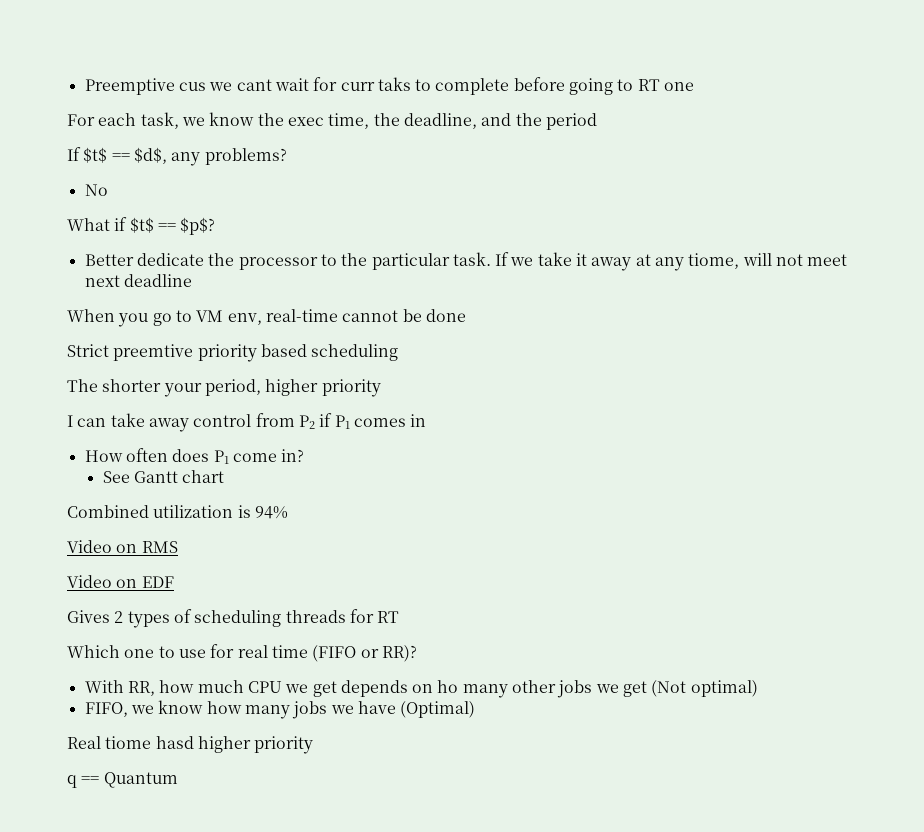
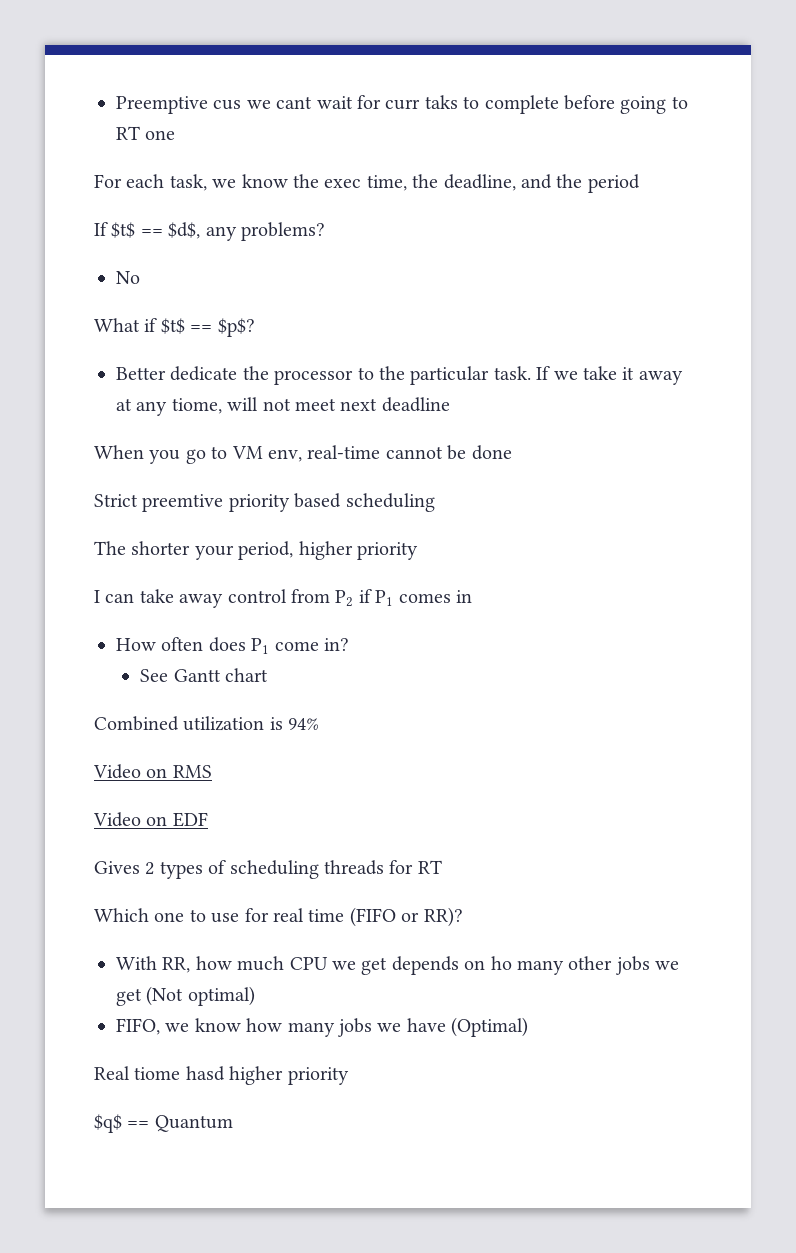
- q == Quantum
+ $q$ == Quantum

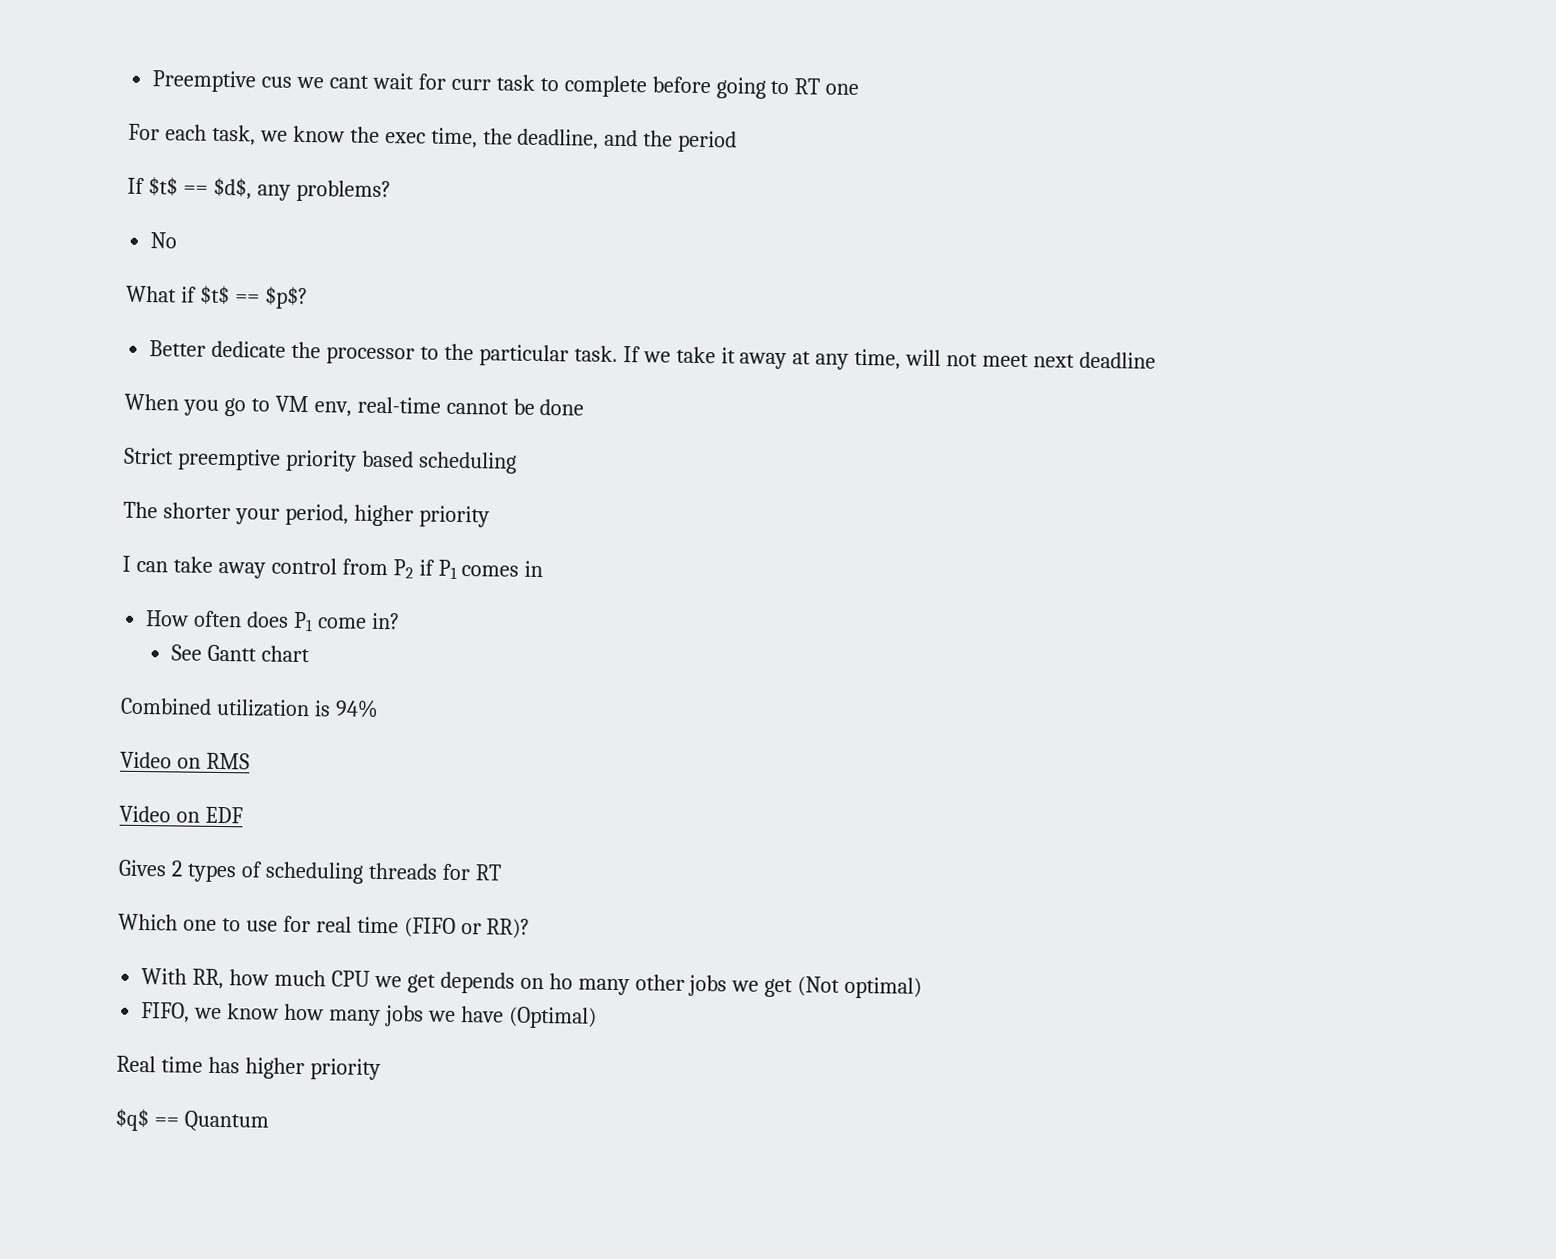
- Preemptive cus we cant wait for curr taks to complete before going to RT one
+ Preemptive cus we cant wait for curr task to complete before going to RT one
- If we take it away at any tiome, will not meet next deadline
+ If we take it away at any time, will not meet next deadline
- Strict preemtive priority based scheduling
+ Strict preemptive priority based scheduling
- Real tiome hasd higher priority
+ Real time has higher priority

